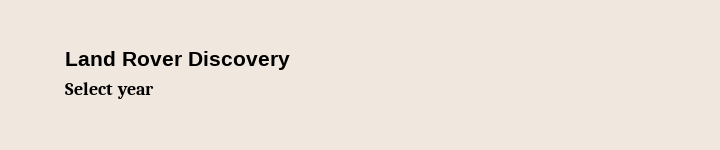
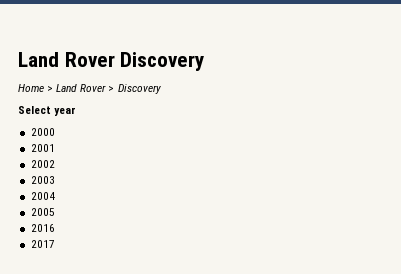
+ Home > Land Rover > Discovery
  Select year
+ 2000
+ 2001
+ 2002
+ 2003
+ 2004
+ 2005
+ 2016
+ 2017

